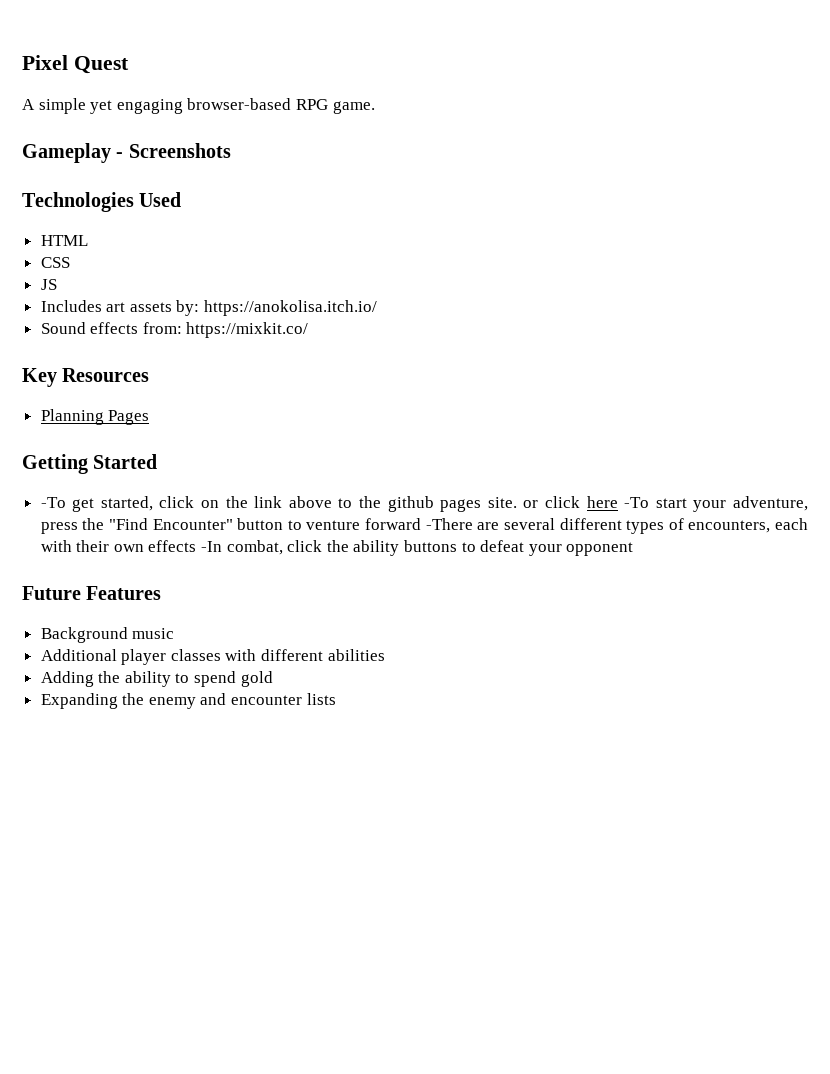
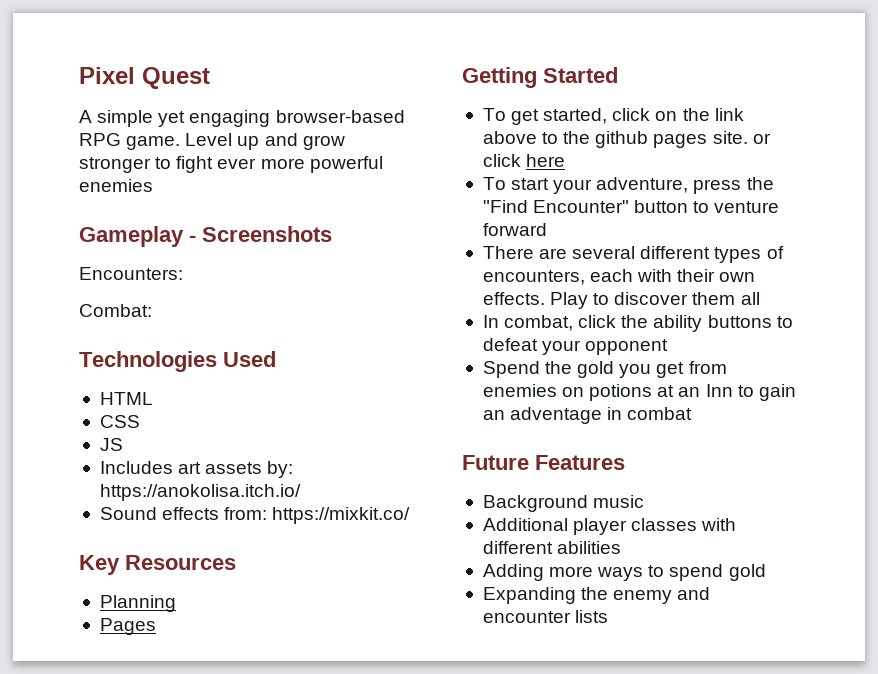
+ Level up and grow stronger to fight ever more powerful enemies
+ Encounters:
+ Combat:
- Planning Pages
+ Planning
+ Pages
- -To get started, click on the link above to the github pages site. or click here -To start your adventure, press the "Find Encounter" button to venture forward -There are several different types of encounters, each with their own effects -In combat, click the ability buttons to defeat your opponent
+ To get started, click on the link above to the github pages site. or click here
+ To start your adventure, press the "Find Encounter" button to venture forward
+ There are several different types of encounters, each with their own effects. Play to discover them all
+ In combat, click the ability buttons to defeat your opponent
+ Spend the gold you get from enemies on potions at an Inn to gain an adventage in combat
- Adding the ability to spend gold
+ Adding more ways to spend gold

